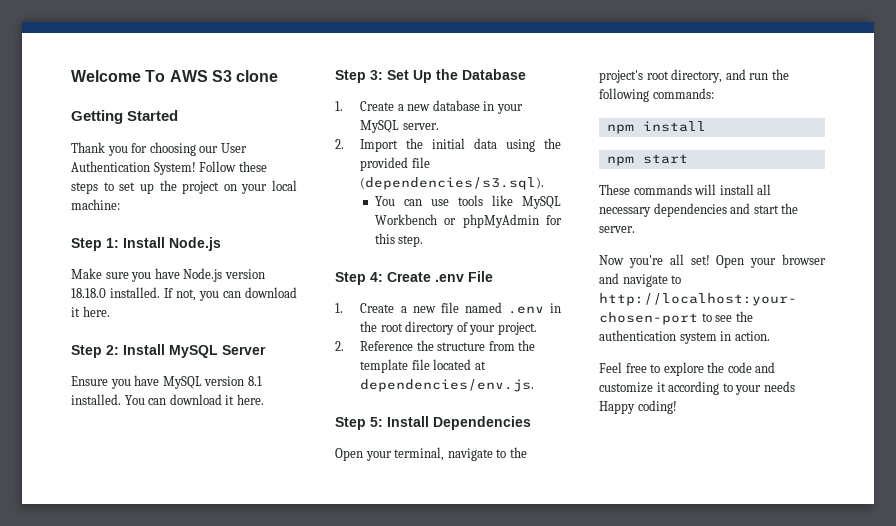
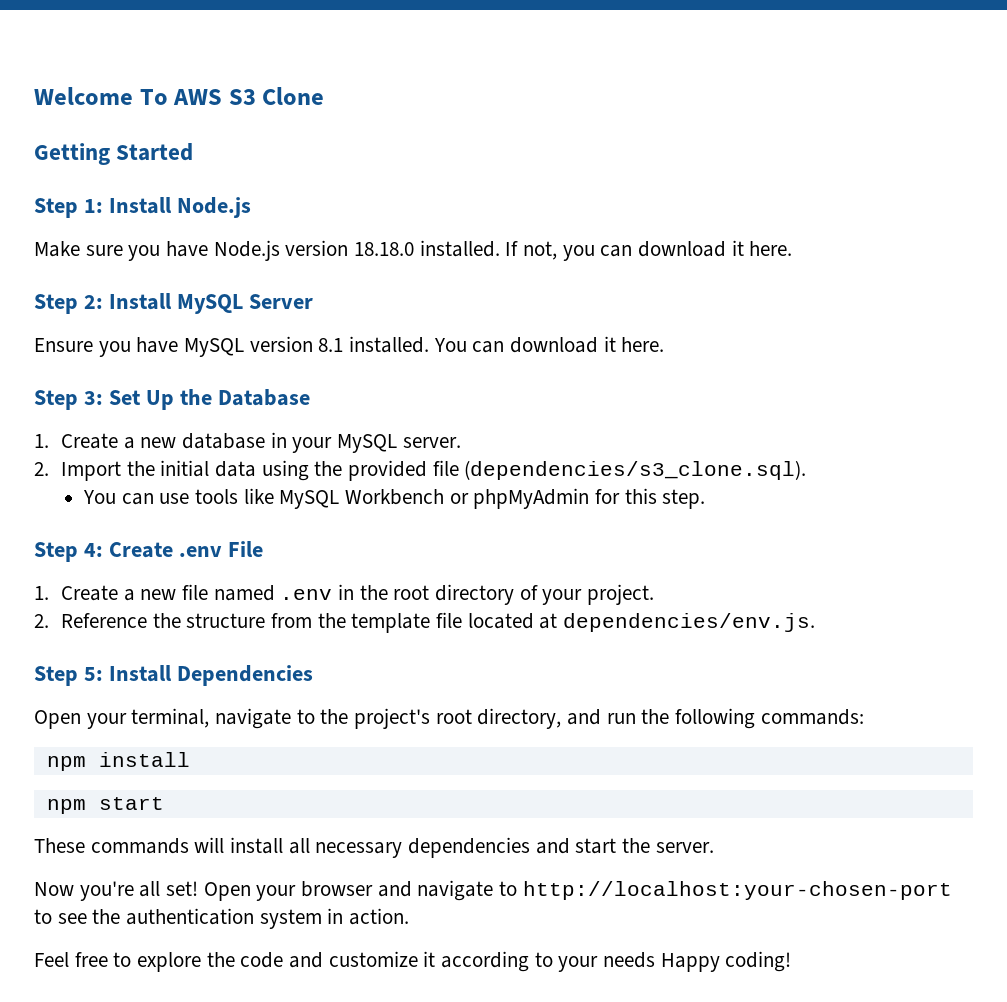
- Welcome To AWS S3 clone
+ Welcome To AWS S3 Clone
- Thank you for choosing our User Authentication System! Follow these steps to set up the project on your local machine:
- 2. Import the initial data using the provided file (dependencies/s3.sql).
+ 2. Import the initial data using the provided file (dependencies/s3_clone.sql).

